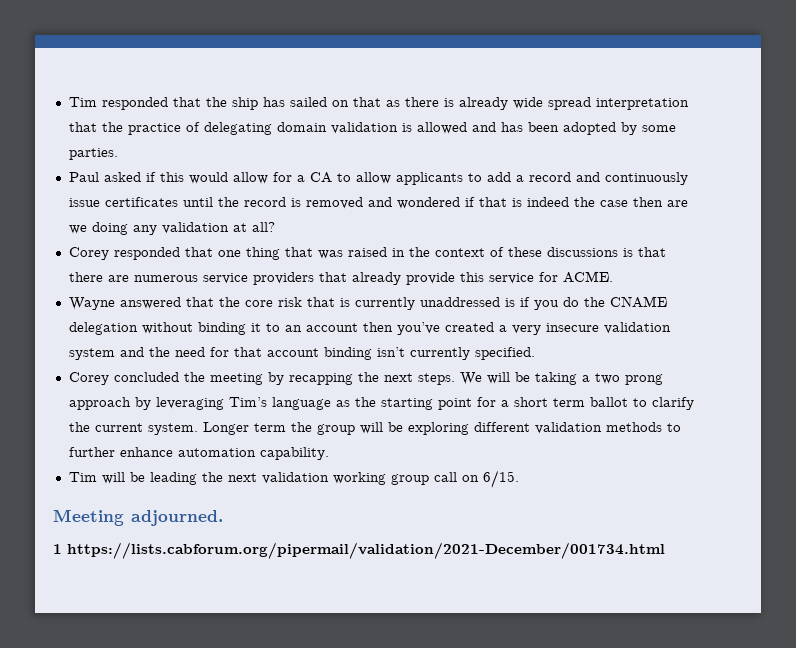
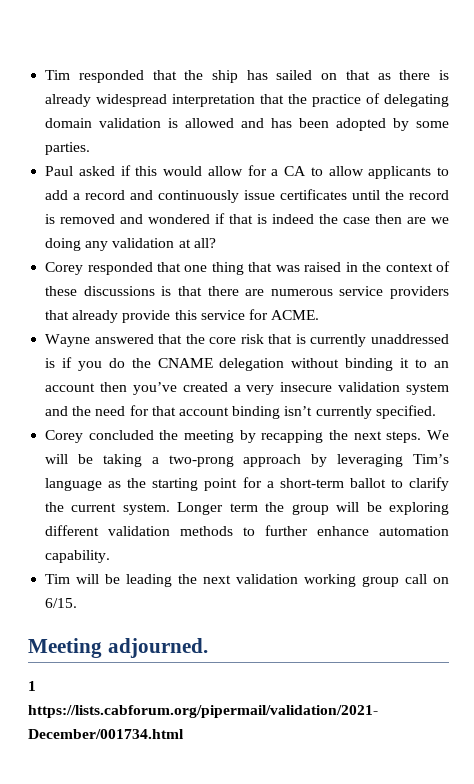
- Tim responded that the ship has sailed on that as there is already wide spread interpretation that the practice of delegating domain validation is allowed and has been adopted by some parties.
+ Tim responded that the ship has sailed on that as there is already widespread interpretation that the practice of delegating domain validation is allowed and has been adopted by some parties.
- We will be taking a two prong approach by leveraging Tim’s language as the starting point for a short term ballot to clarify the current system.
+ We will be taking a two-prong approach by leveraging Tim’s language as the starting point for a short-term ballot to clarify the current system.

